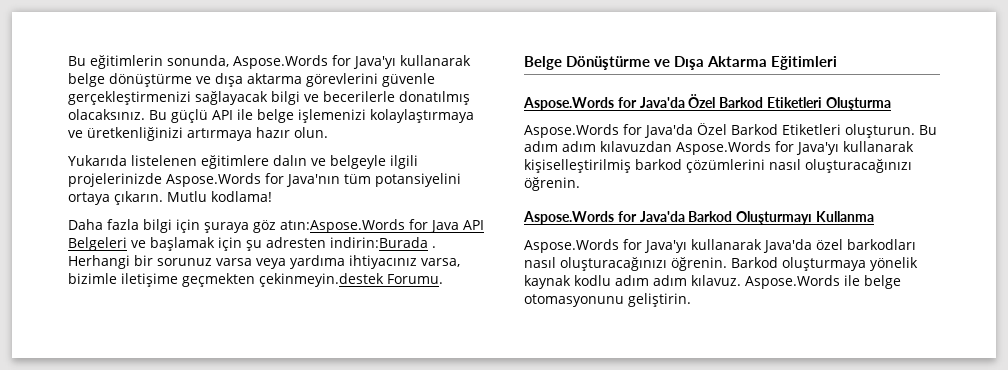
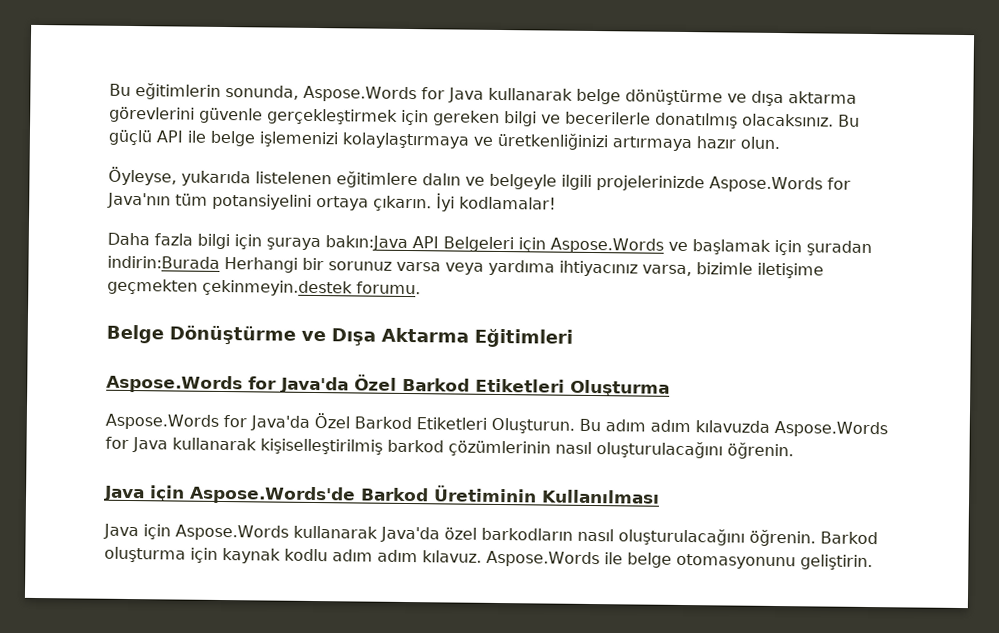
- Bu eğitimlerin sonunda, Aspose.Words for Java'yı kullanarak belge dönüştürme ve dışa aktarma görevlerini güvenle gerçekleştirmenizi sağlayacak bilgi ve becerilerle donatılmış olacaksınız.
+ Bu eğitimlerin sonunda, Aspose.Words for Java kullanarak belge dönüştürme ve dışa aktarma görevlerini güvenle gerçekleştirmek için gereken bilgi ve becerilerle donatılmış olacaksınız.
- Yukarıda listelenen eğitimlere dalın ve belgeyle ilgili projelerinizde Aspose.Words for Java'nın tüm potansiyelini ortaya çıkarın.
+ Öyleyse, yukarıda listelenen eğitimlere dalın ve belgeyle ilgili projelerinizde Aspose.Words for Java'nın tüm potansiyelini ortaya çıkarın.
- Mutlu kodlama!
+ İyi kodlamalar!
- Daha fazla bilgi için şuraya göz atın:Aspose.Words for Java API Belgeleri ve başlamak için şu adresten indirin:Burada . Herhangi bir sorunuz varsa veya yardıma ihtiyacınız varsa, bizimle iletişime geçmekten çekinmeyin.destek Forumu.
+ Daha fazla bilgi için şuraya bakın:Java API Belgeleri için Aspose.Words ve başlamak için şuradan indirin:Burada Herhangi bir sorunuz varsa veya yardıma ihtiyacınız varsa, bizimle iletişime geçmekten çekinmeyin.destek forumu.
- Aspose.Words for Java'da Özel Barkod Etiketleri oluşturun.
+ Aspose.Words for Java'da Özel Barkod Etiketleri Oluşturun.
- Bu adım adım kılavuzdan Aspose.Words for Java'yı kullanarak kişiselleştirilmiş barkod çözümlerini nasıl oluşturacağınızı öğrenin.
- Aspose.Words for Java'da Barkod Oluşturmayı Kullanma
- Aspose.Words for Java'yı kullanarak Java'da özel barkodları nasıl oluşturacağınızı öğrenin. Barkod oluşturmaya yönelik kaynak kodlu adım adım kılavuz.
+ Bu adım adım kılavuzda Aspose.Words for Java kullanarak kişiselleştirilmiş barkod çözümlerinin nasıl oluşturulacağını öğrenin.
+ Java için Aspose.Words'de Barkod Üretiminin Kullanılması
+ Java için Aspose.Words kullanarak Java'da özel barkodların nasıl oluşturulacağını öğrenin. Barkod oluşturma için kaynak kodlu adım adım kılavuz.

